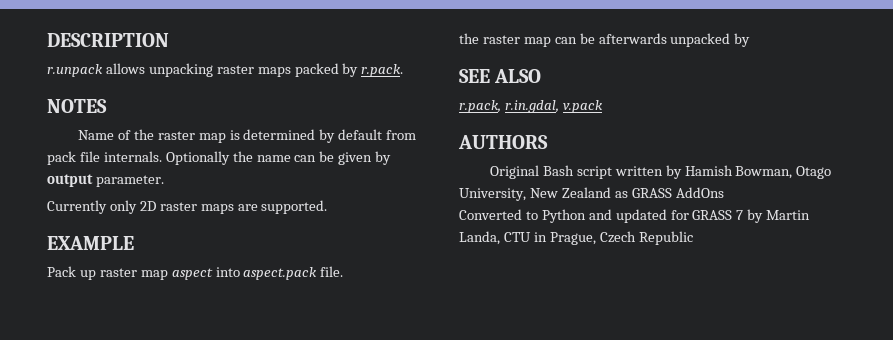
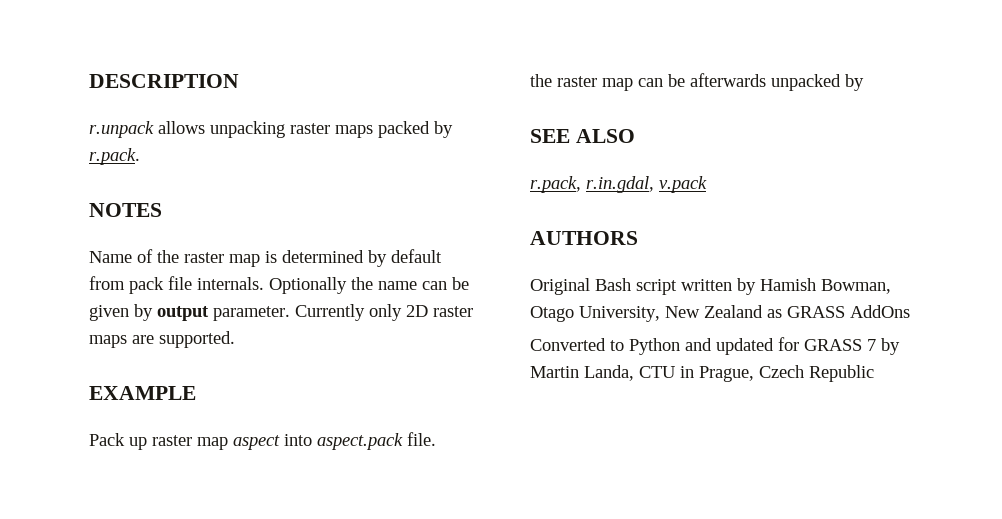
- Optionally the name can be given by output parameter.
- Currently only 2D raster maps are supported.
+ Optionally the name can be given by output parameter. Currently only 2D raster maps are supported.

